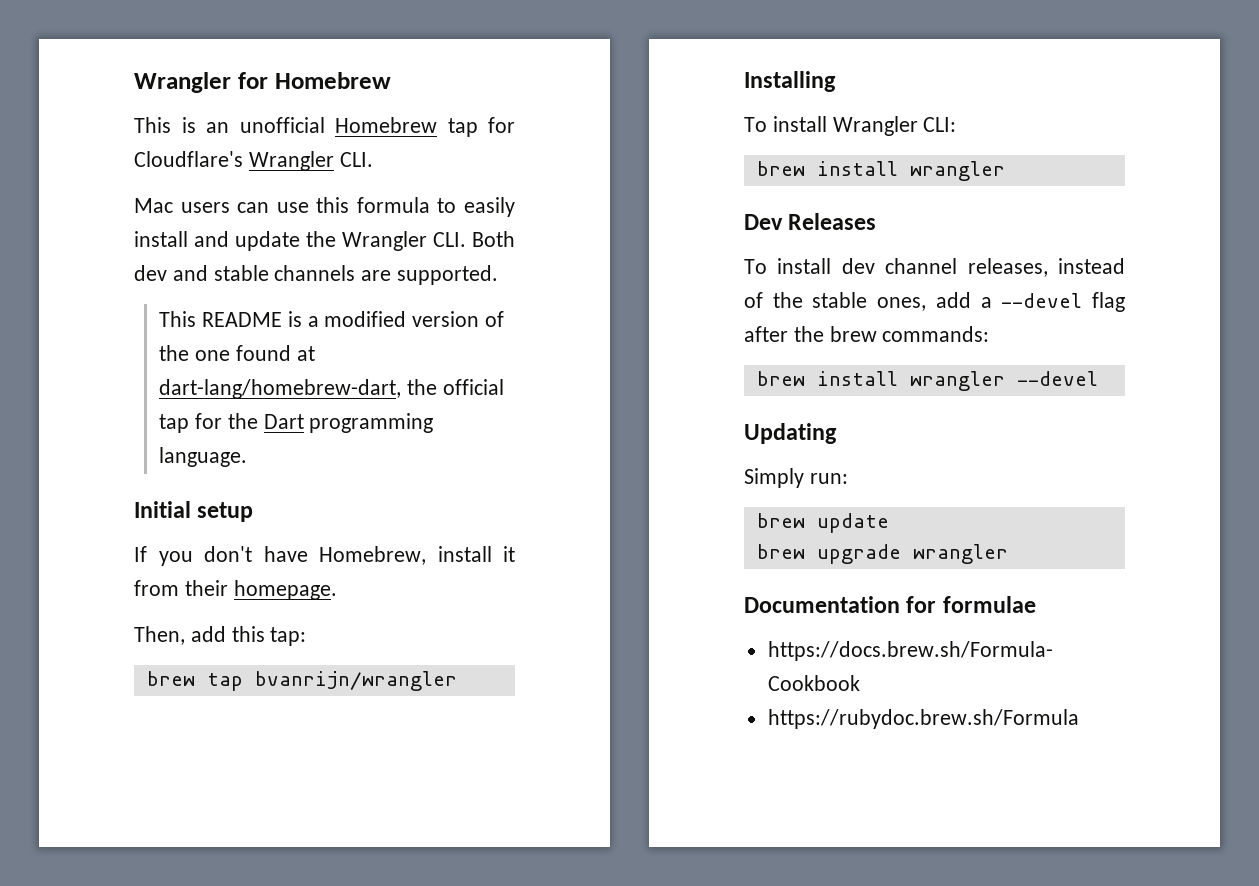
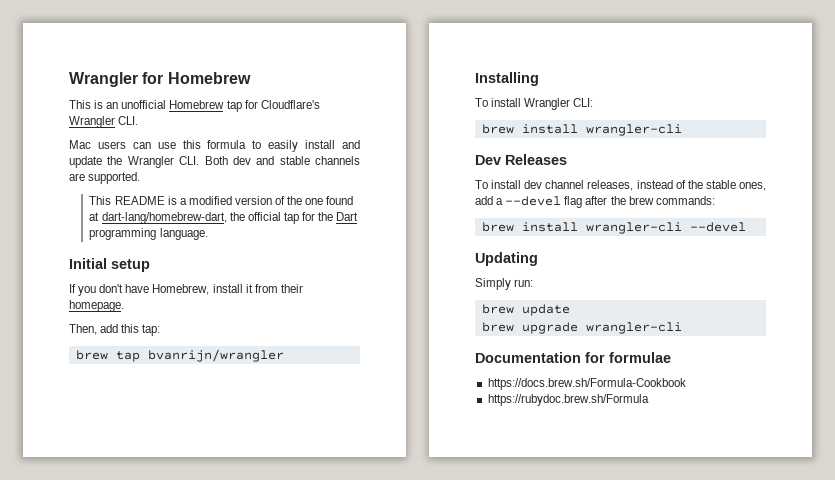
  To install Wrangler CLI:
- brew install wrangler
+ brew install wrangler-cli
- brew install wrangler --devel
+ brew install wrangler-cli --devel
- brew upgrade wrangler
+ brew upgrade wrangler-cli

